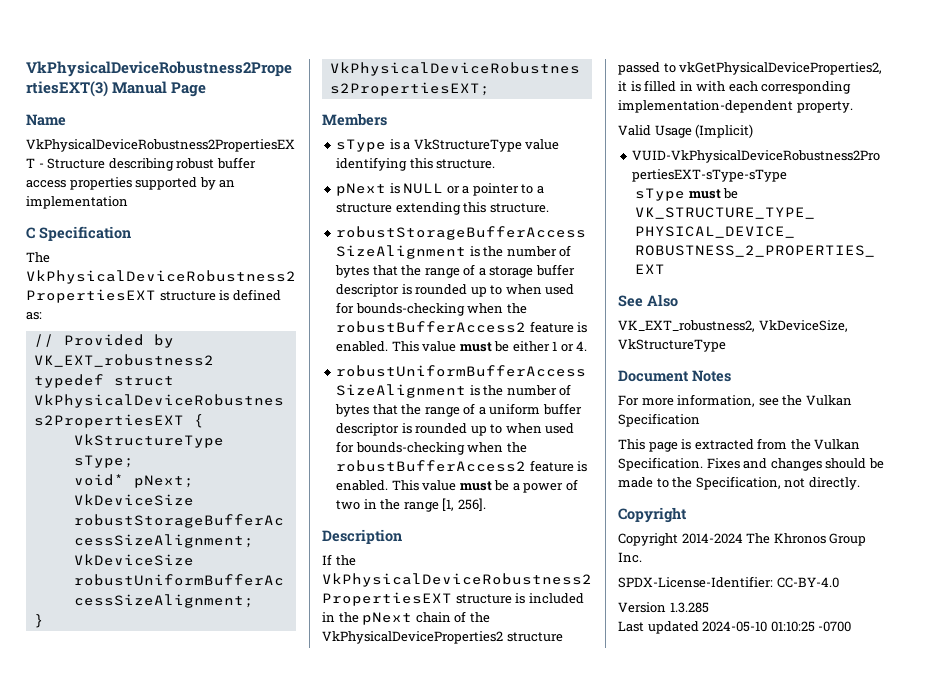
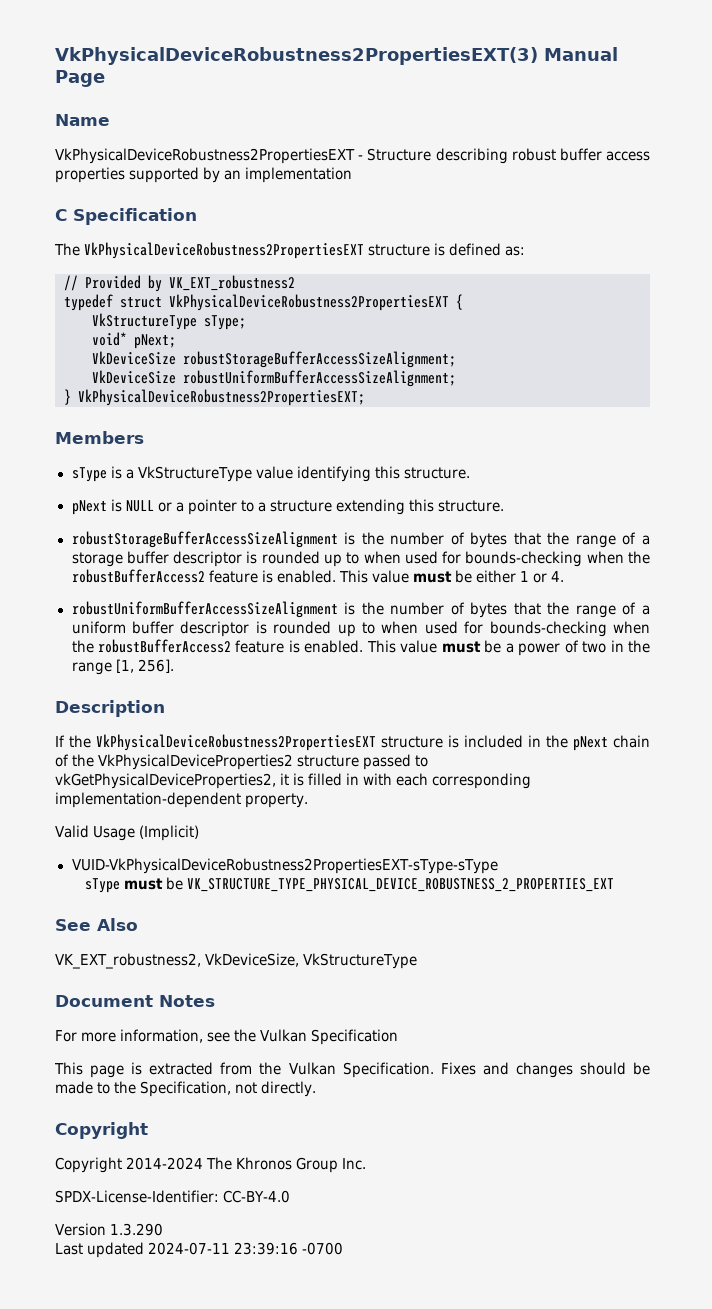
- Version 1.3.285
+ Version 1.3.290
- Last updated 2024-05-10 01:10:25 -0700
+ Last updated 2024-07-11 23:39:16 -0700

